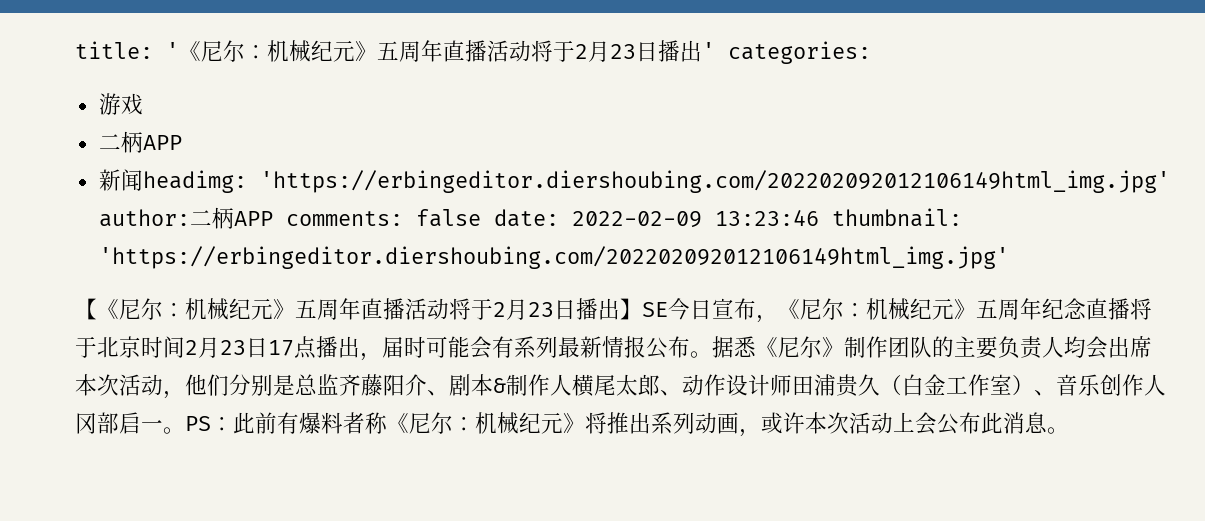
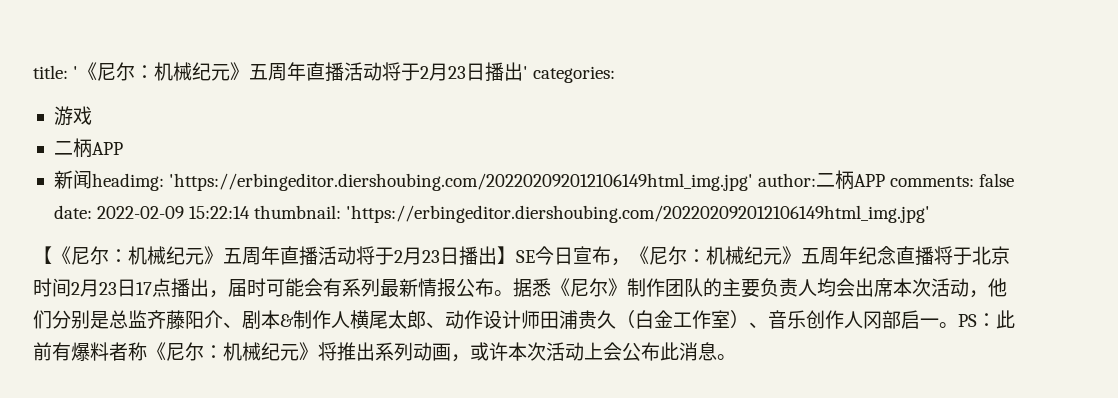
- 新闻headimg: 'https://erbingeditor.diershoubing.com/202202092012106149html_img.jpg' author:二柄APP comments: false date: 2022-02-09 13:23:46 thumbnail: 'https://erbingeditor.diershoubing.com/202202092012106149html_img.jpg'
+ 新闻headimg: 'https://erbingeditor.diershoubing.com/202202092012106149html_img.jpg' author:二柄APP comments: false date: 2022-02-09 15:22:14 thumbnail: 'https://erbingeditor.diershoubing.com/202202092012106149html_img.jpg'

